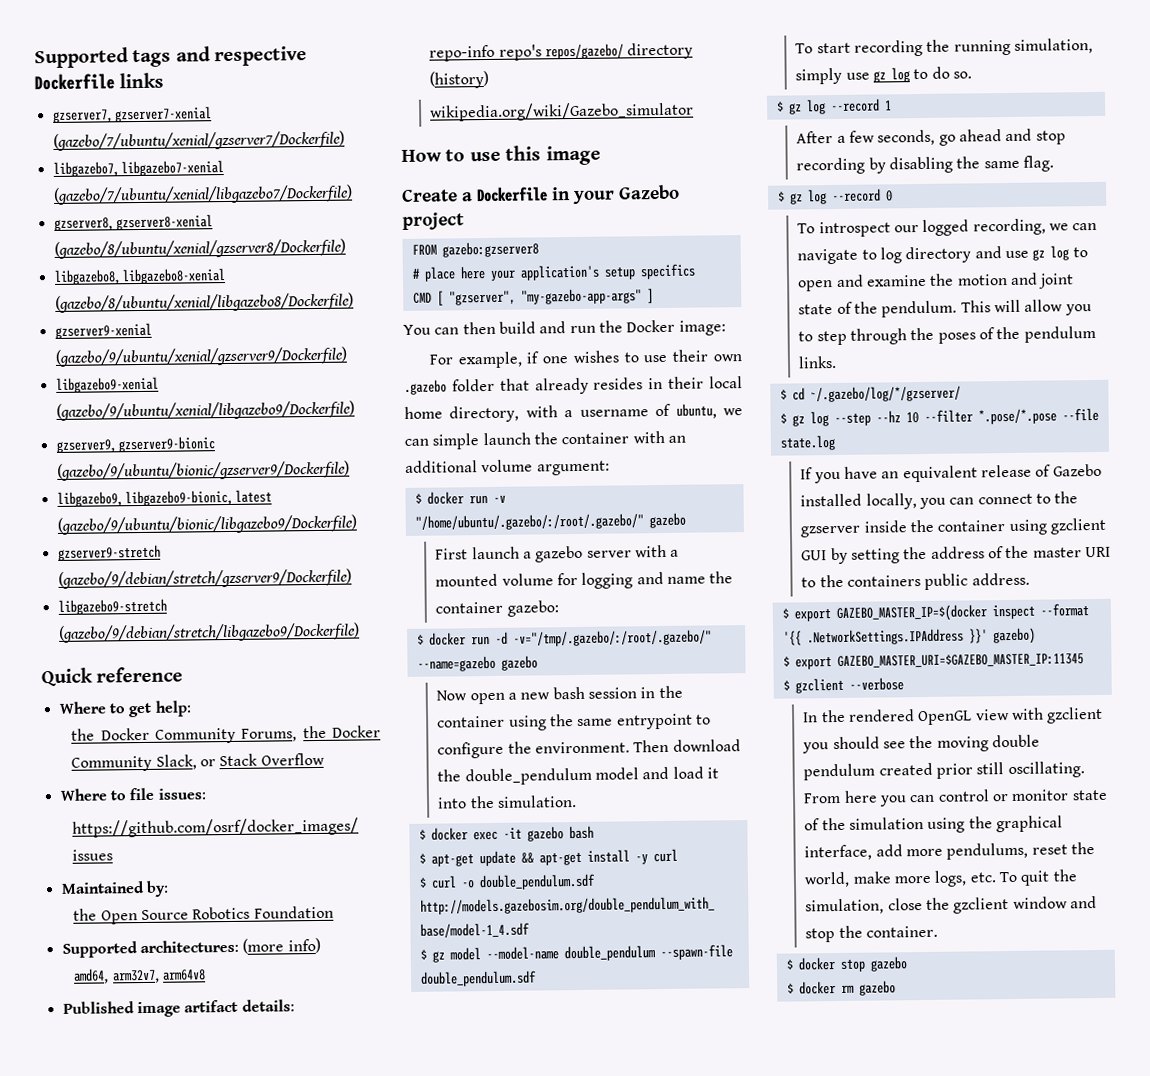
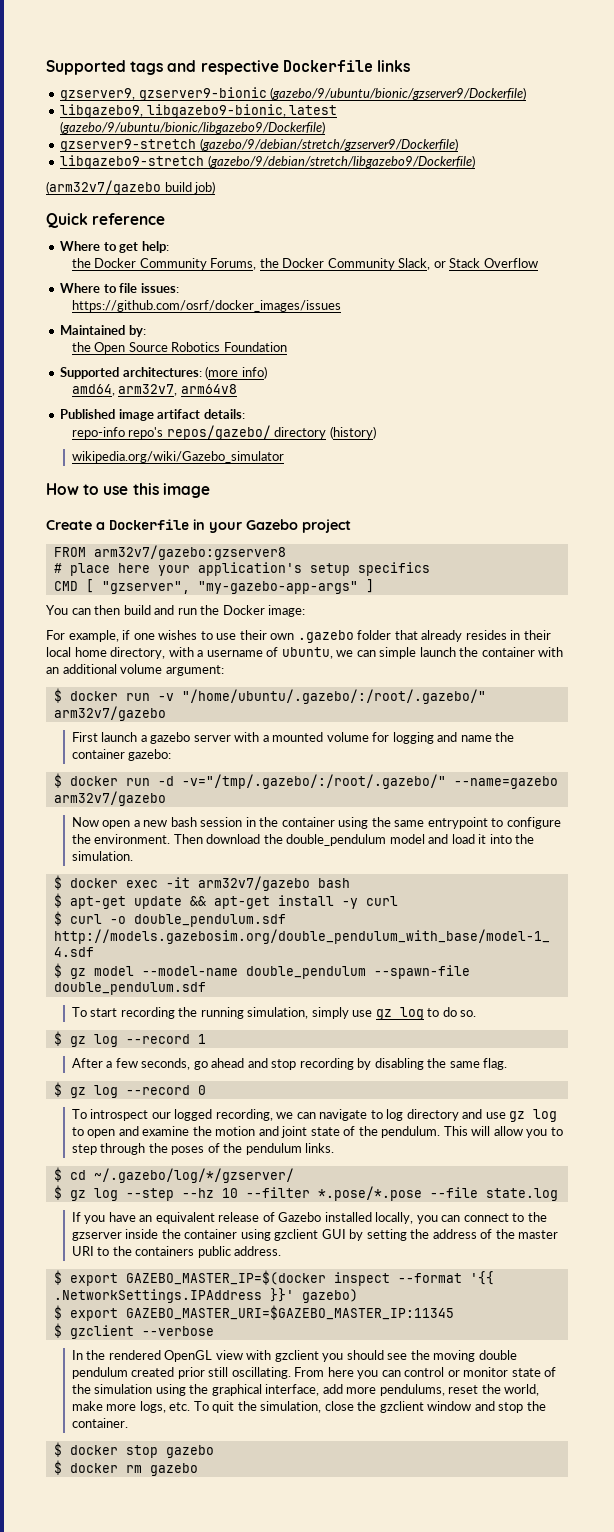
- gzserver7, gzserver7-xenial (gazebo/7/ubuntu/xenial/gzserver7/Dockerfile)
- libgazebo7, libgazebo7-xenial (gazebo/7/ubuntu/xenial/libgazebo7/Dockerfile)
- gzserver8, gzserver8-xenial (gazebo/8/ubuntu/xenial/gzserver8/Dockerfile)
- libgazebo8, libgazebo8-xenial (gazebo/8/ubuntu/xenial/libgazebo8/Dockerfile)
- gzserver9-xenial (gazebo/9/ubuntu/xenial/gzserver9/Dockerfile)
- libgazebo9-xenial (gazebo/9/ubuntu/xenial/libgazebo9/Dockerfile)
+ (arm32v7/gazebo build job)
- FROM gazebo:gzserver8
+ FROM arm32v7/gazebo:gzserver8
- $ docker run -v "/home/ubuntu/.gazebo/:/root/.gazebo/" gazebo
+ $ docker run -v "/home/ubuntu/.gazebo/:/root/.gazebo/" arm32v7/gazebo
- $ docker run -d -v="/tmp/.gazebo/:/root/.gazebo/" --name=gazebo gazebo
+ $ docker run -d -v="/tmp/.gazebo/:/root/.gazebo/" --name=gazebo arm32v7/gazebo
- $ docker exec -it gazebo bash
+ $ docker exec -it arm32v7/gazebo bash

